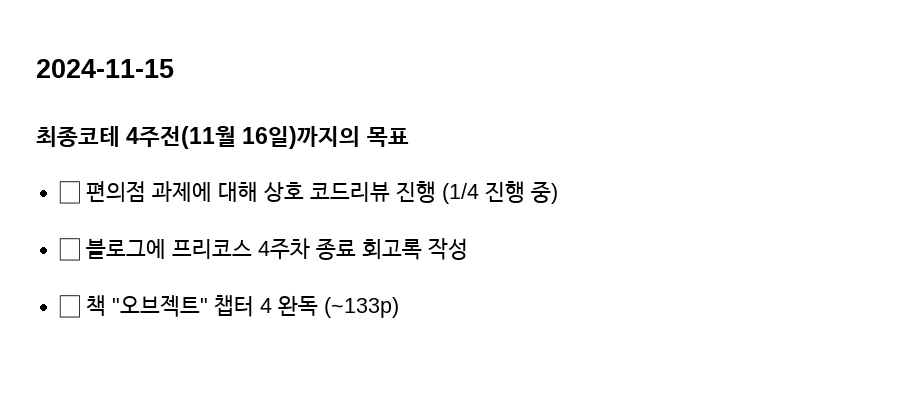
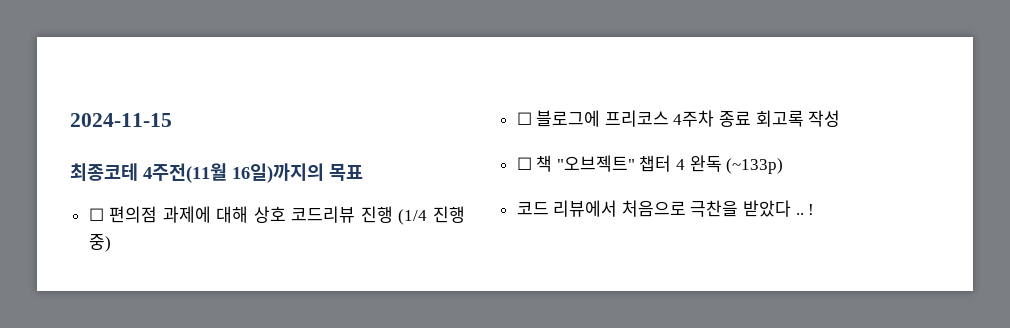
+ 코드 리뷰에서 처음으로 극찬을 받았다 .. !

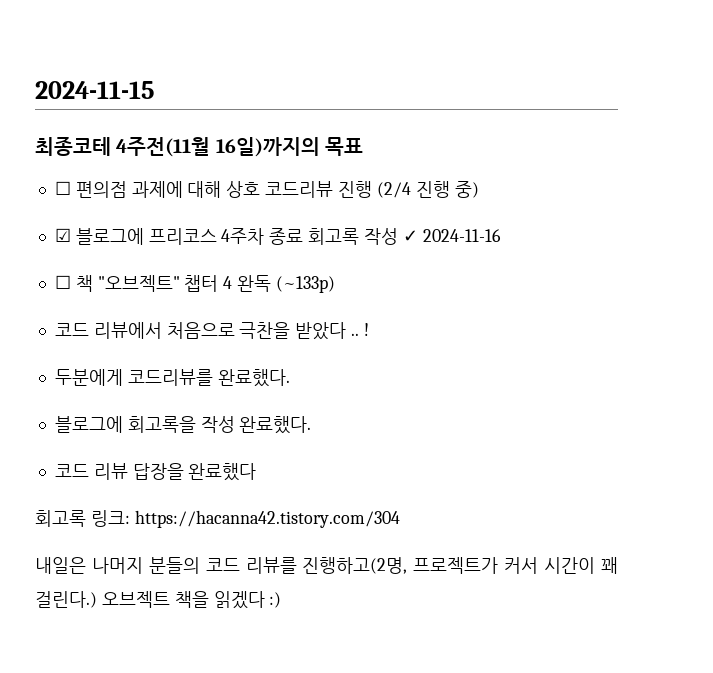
- ☐ 편의점 과제에 대해 상호 코드리뷰 진행 (1/4 진행 중)
+ ☐ 편의점 과제에 대해 상호 코드리뷰 진행 (2/4 진행 중)
- ☐ 블로그에 프리코스 4주차 종료 회고록 작성
+ ☑ 블로그에 프리코스 4주차 종료 회고록 작성 ✓ 2024-11-16
+ 두분에게 코드리뷰를 완료했다.
+ 블로그에 회고록을 작성 완료했다.
+ 코드 리뷰 답장을 완료했다
+ 회고록 링크: https://hacanna42.tistory.com/304
+ 내일은 나머지 분들의 코드 리뷰를 진행하고(2명, 프로젝트가 커서 시간이 꽤 걸린다.) 오브젝트 책을 읽겠다 :)

